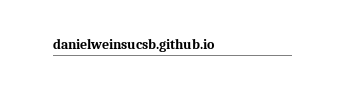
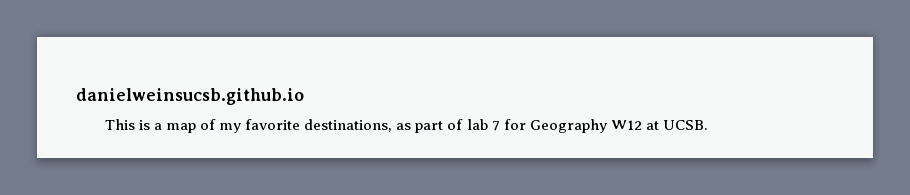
+ This is a map of my favorite destinations, as part of lab 7 for Geography W12 at UCSB.

